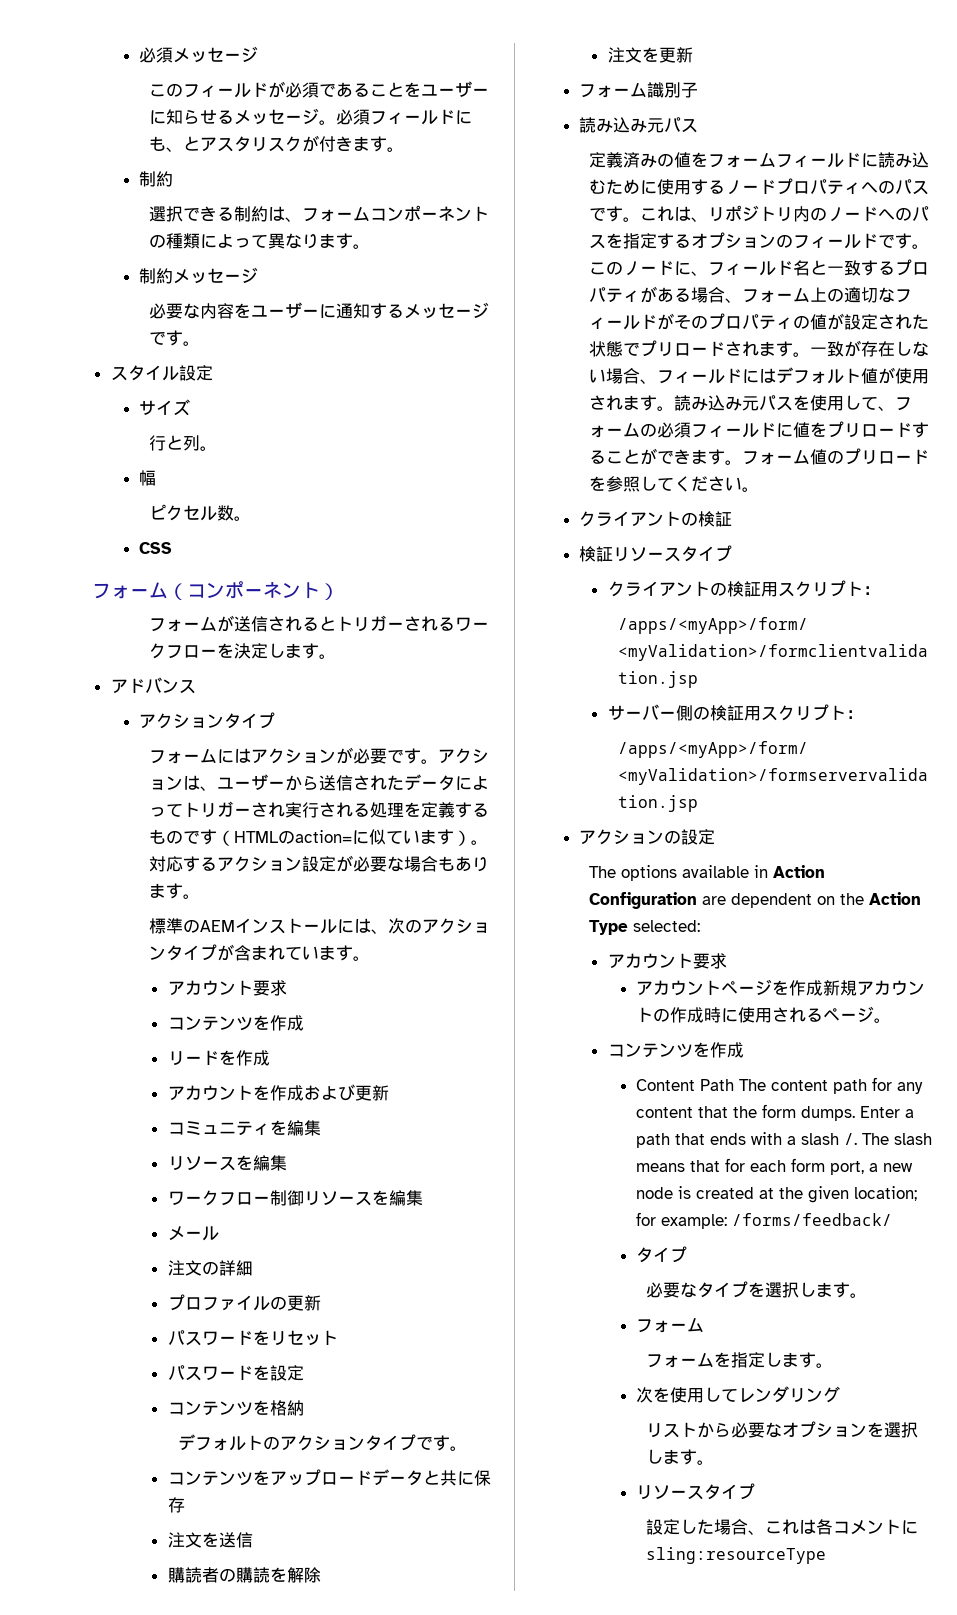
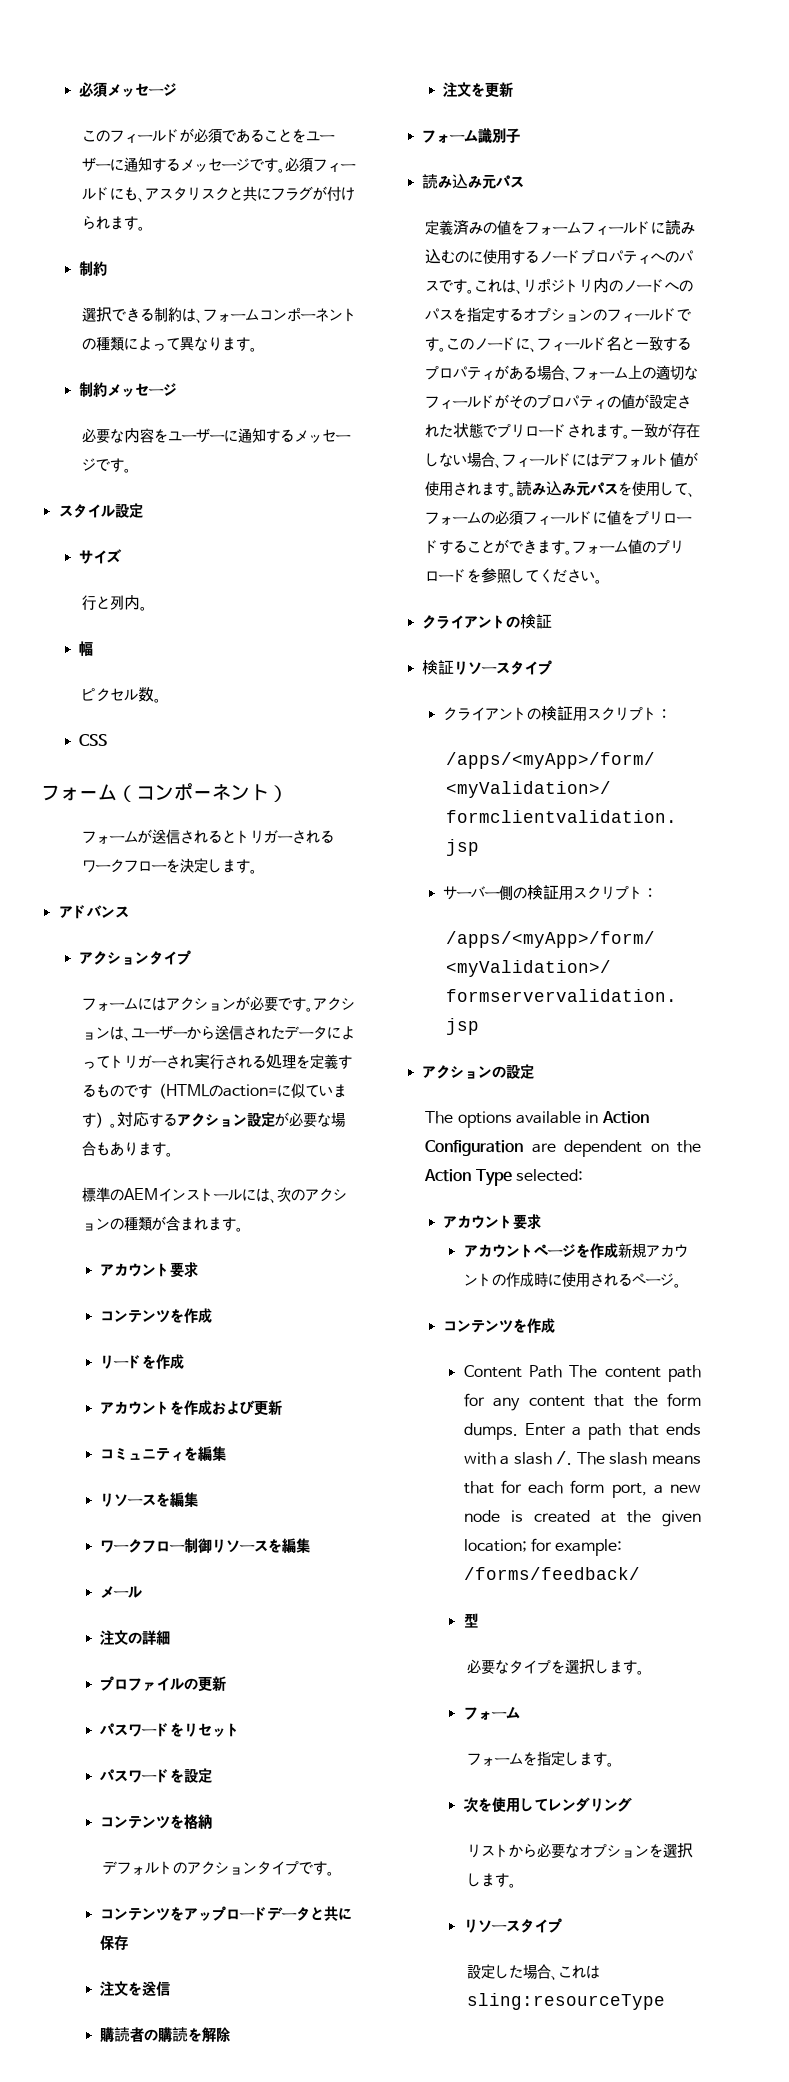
- このフィールドが必須であることをユーザーに知らせるメッセージ。
+ このフィールドが必須であることをユーザーに通知するメッセージです。
- 必須フィールドにも、とアスタリスクが付きます。
+ 必須フィールドにも、アスタリスクと共にフラグが付けられます。
- 行と列。
+ 行と列内。
- 標準のAEMインストールには、次のアクションタイプが含まれています。
+ 標準のAEMインストールには、次のアクションの種類が含まれます。
- 定義済みの値をフォームフィールドに読み込むために使用するノードプロパティへのパスです。
+ 定義済みの値をフォームフィールドに読み込むのに使用するノードプロパティへのパスです。
  The slash means that for each form port, a new node is created at the given location; for example: /forms/feedback/
- タイプ
+ 型
- 設定した場合、これは各コメントにsling:resourceType
+ 設定した場合、これはsling:resourceType

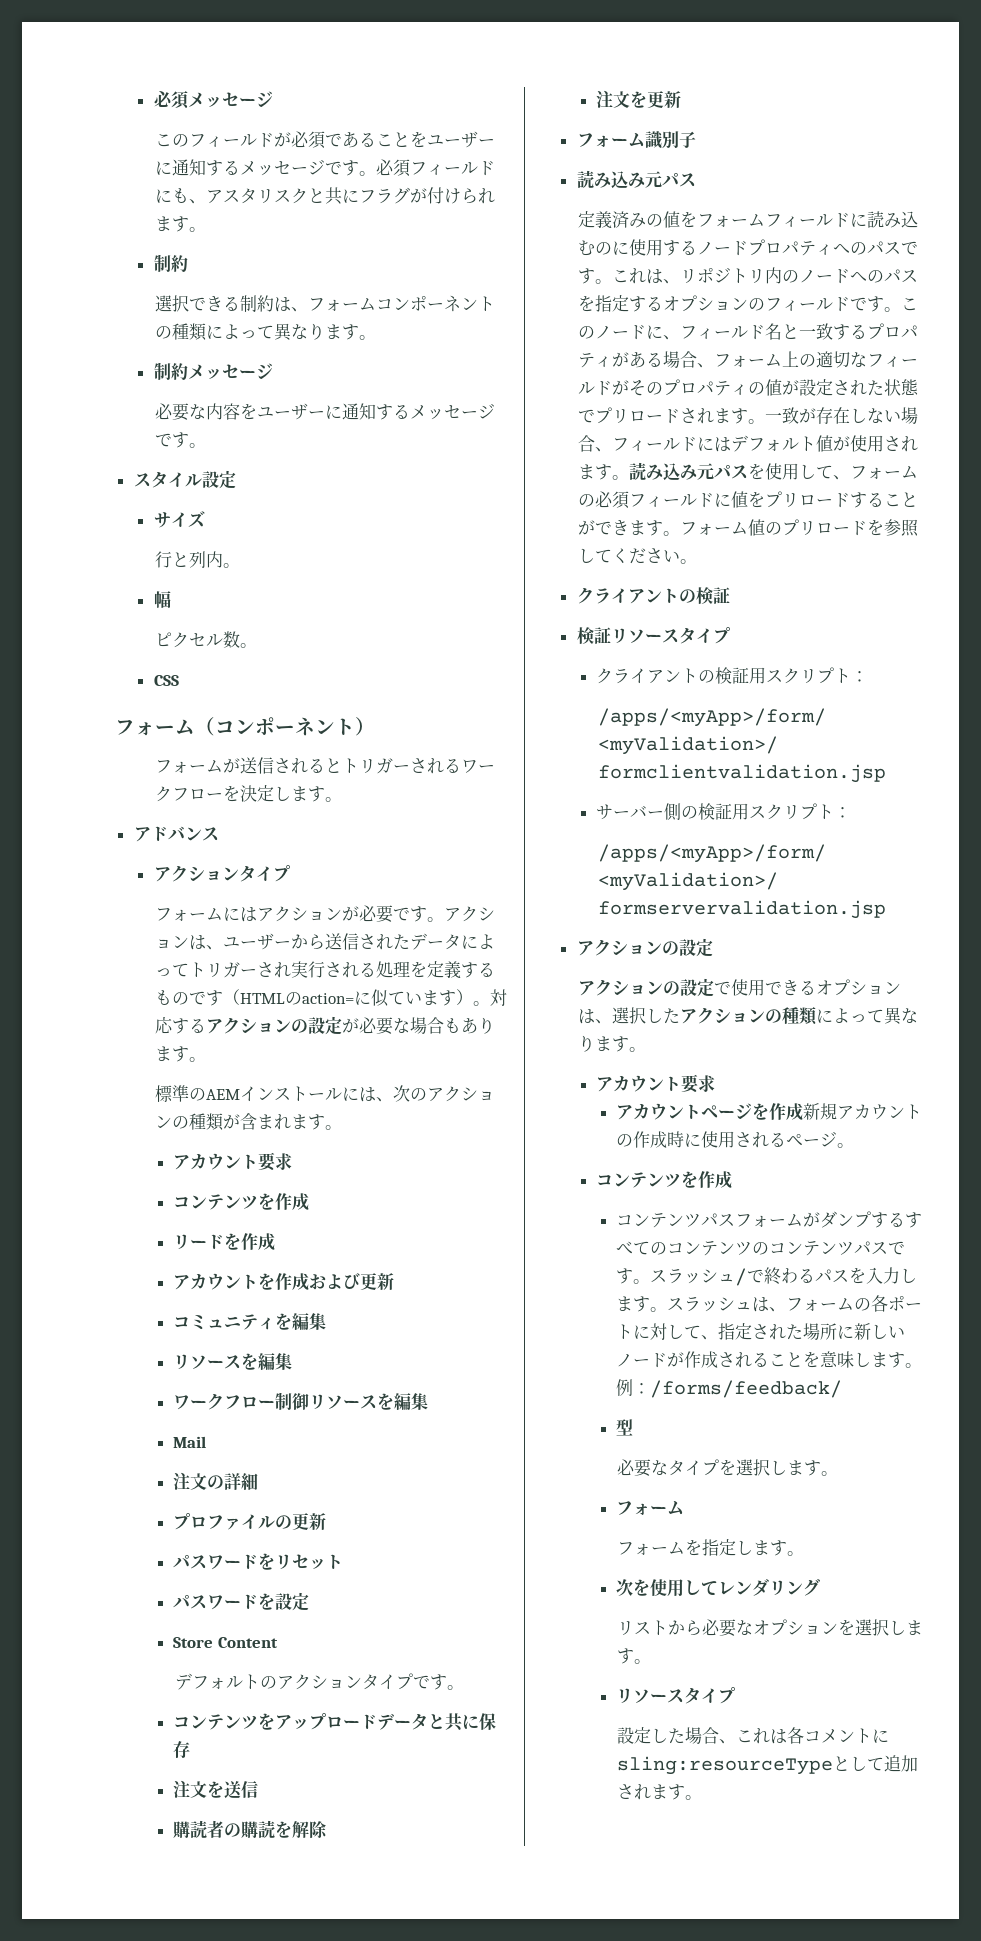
- 対応するアクション設定が必要な場合もあります。
+ 対応するアクションの設定が必要な場合もあります。
- メール
+ Mail
- コンテンツを格納
+ Store Content
- The options available in Action Configuration are dependent on the Action Type selected:
+ アクションの設定で使用できるオプションは、選択したアクションの種類によって異なります。
- Content Path The content path for any content that the form dumps. Enter a path that ends with a slash /. The slash means that for each form port, a new node is created at the given location; for example: /forms/feedback/
+ コンテンツパスフォームがダンプするすべてのコンテンツのコンテンツパスです。スラッシュ/で終わるパスを入力します。スラッシュは、フォームの各ポートに対して、指定された場所に新しいノードが作成されることを意味します。例：/forms/feedback/
- 設定した場合、これはsling:resourceType
+ 設定した場合、これは各コメントにsling:resourceTypeとして追加されます。

